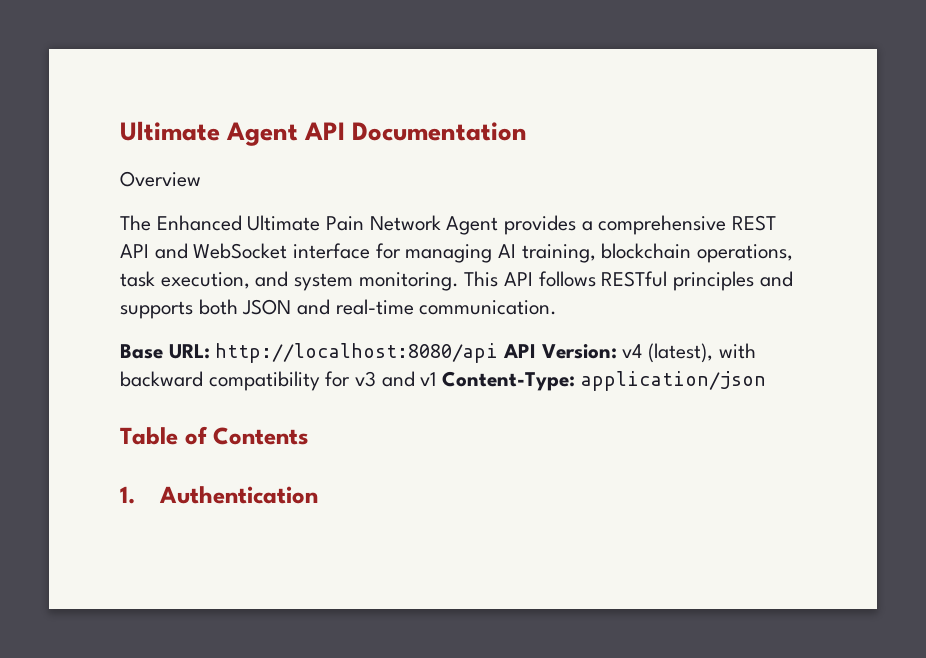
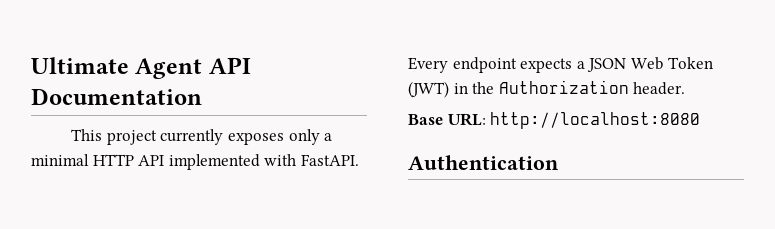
- Overview
- The Enhanced Ultimate Pain Network Agent provides a comprehensive REST API and WebSocket interface for managing AI training, blockchain operations, task execution, and system monitoring. This API follows RESTful principles and supports both JSON and real-time communication.
- Base URL: http://localhost:8080/api API Version: v4 (latest), with backward compatibility for v3 and v1 Content-Type: application/json
- Table of Contents
- 1. Authentication
+ This project currently exposes only a minimal HTTP API implemented with FastAPI. Every endpoint expects a JSON Web Token (JWT) in the Authorization header.
+ Base URL: http://localhost:8080
+ Authentication

